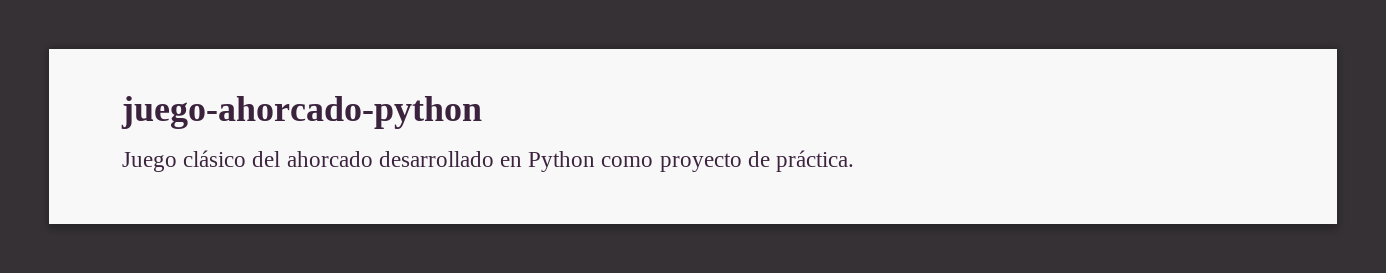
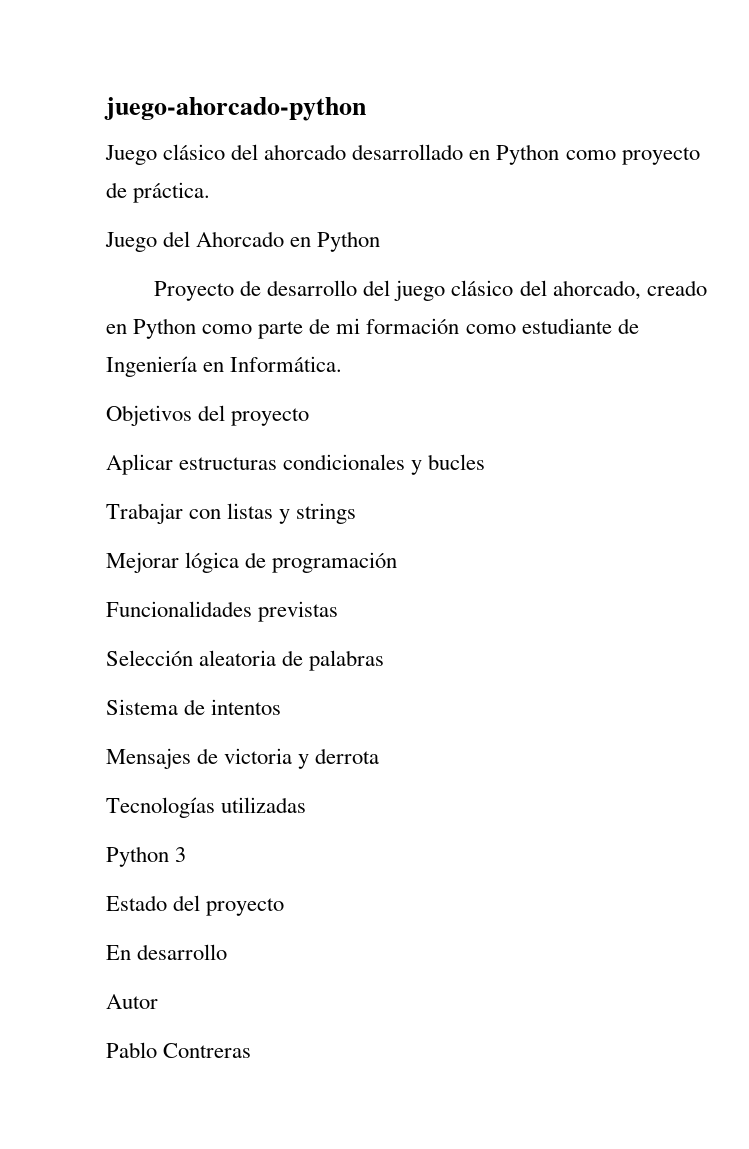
+ Juego del Ahorcado en Python
+ Proyecto de desarrollo del juego clásico del ahorcado, creado en Python como parte de mi formación como estudiante de Ingeniería en Informática.
+ Objetivos del proyecto
+ Aplicar estructuras condicionales y bucles
+ Trabajar con listas y strings
+ Mejorar lógica de programación
+ Funcionalidades previstas
+ Selección aleatoria de palabras
+ Sistema de intentos
+ Mensajes de victoria y derrota
+ Tecnologías utilizadas
+ Python 3
+ Estado del proyecto
+ En desarrollo
+ Autor
+ Pablo Contreras

